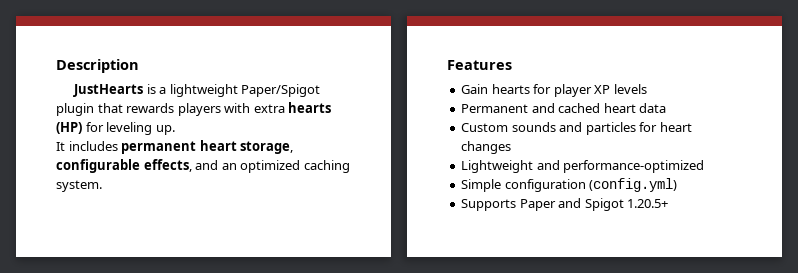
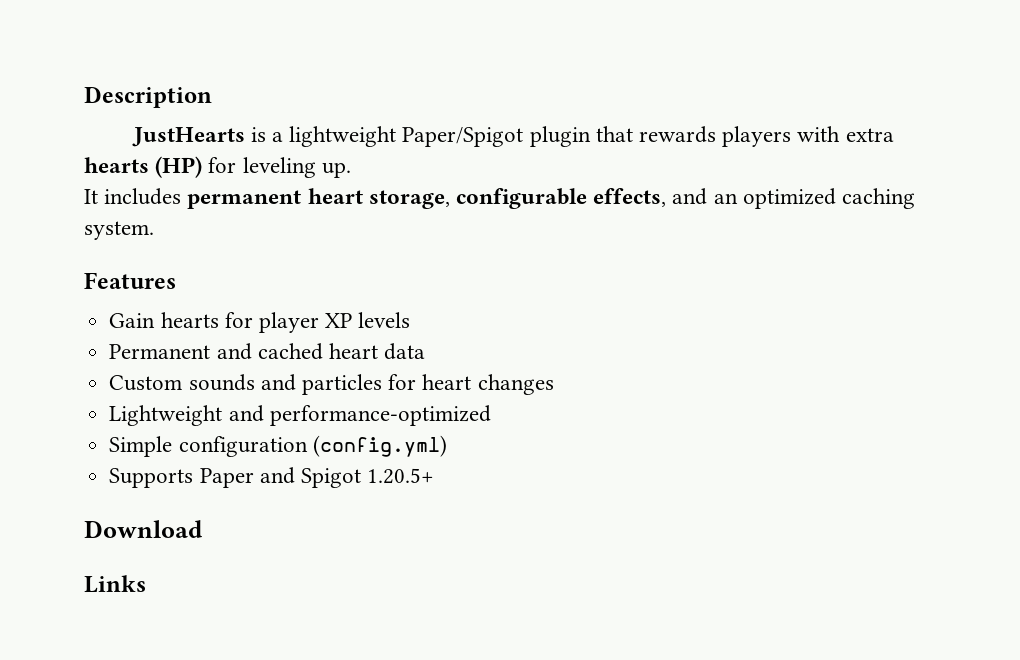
+ Download
+ Links

